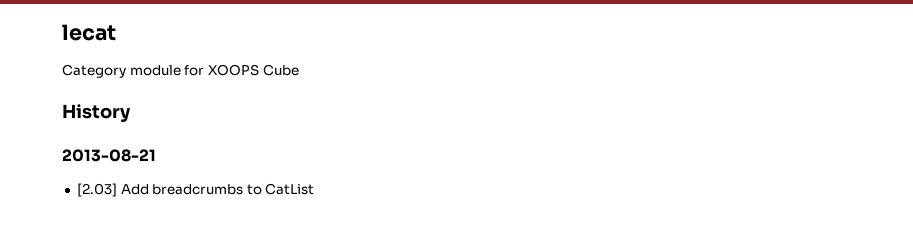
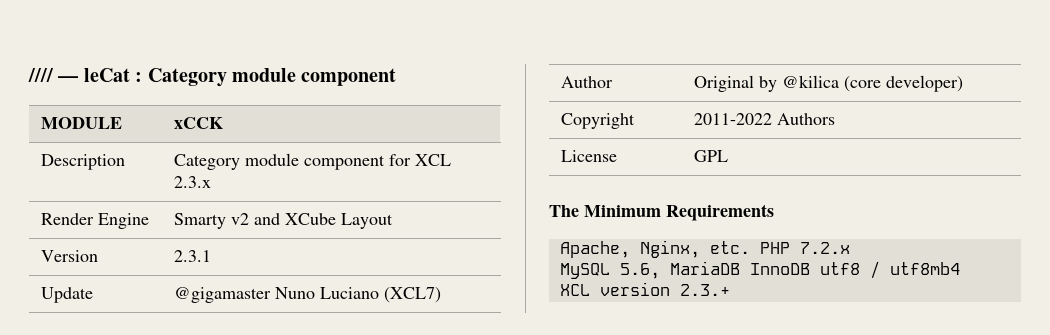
- lecat
- Category module for XOOPS Cube
- History
- 2013-08-21
- [2.03] Add breadcrumbs to CatList
+ //// — leCat : Category module component
+ MODULE | xCCK
+ Description | Category module component for XCL 2.3.x
+ Render Engine | Smarty v2 and XCube Layout
+ Version | 2.3.1
+ Update | @gigamaster Nuno Luciano (XCL7)
+ Author | Original by @kilica (core developer)
+ Copyright | 2011-2022 Authors
+ License | GPL
+ The Minimum Requirements
+ Apache, Nginx, etc. PHP 7.2.x
+ MySQL 5.6, MariaDB InnoDB utf8 / utf8mb4
+ XCL version 2.3.+

